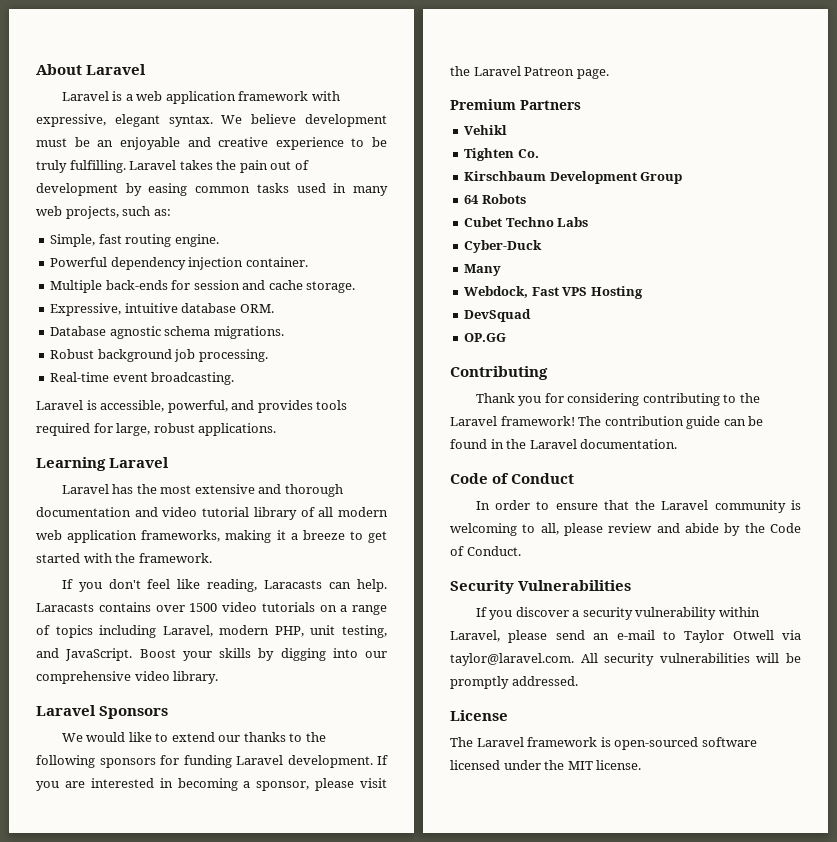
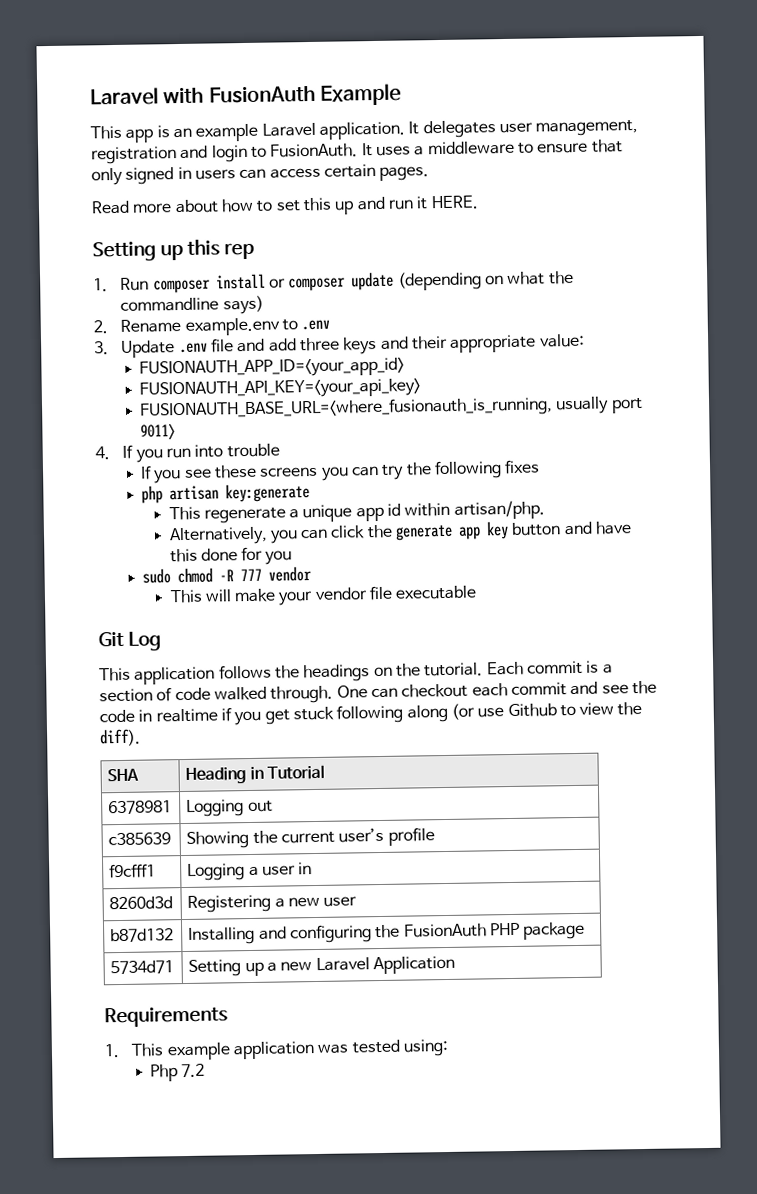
- About Laravel
- Laravel is a web application framework with expressive, elegant syntax. We believe development must be an enjoyable and creative experience to be truly fulfilling. Laravel takes the pain out of development by easing common tasks used in many web projects, such as:
- Simple, fast routing engine.
- Powerful dependency injection container.
- Multiple back-ends for session and cache storage.
- Expressive, intuitive database ORM.
- Database agnostic schema migrations.
- Robust background job processing.
- Real-time event broadcasting.
- Laravel is accessible, powerful, and provides tools required for large, robust applications.
- Learning Laravel
- Laravel has the most extensive and thorough documentation and video tutorial library of all modern web application frameworks, making it a breeze to get started with the framework.
- If you don't feel like reading, Laracasts can help. Laracasts contains over 1500 video tutorials on a range of topics including Laravel, modern PHP, unit testing, and JavaScript. Boost your skills by digging into our comprehensive video library.
- Laravel Sponsors
- We would like to extend our thanks to the following sponsors for funding Laravel development. If you are interested in becoming a sponsor, please visit the Laravel Patreon page.
- Premium Partners
- Vehikl
- Tighten Co.
- Kirschbaum Development Group
- 64 Robots
- Cubet Techno Labs
- Cyber-Duck
- Many
- Webdock, Fast VPS Hosting
- DevSquad
- OP.GG
- Contributing
- Thank you for considering contributing to the Laravel framework! The contribution guide can be found in the Laravel documentation.
- Code of Conduct
- In order to ensure that the Laravel community is welcoming to all, please review and abide by the Code of Conduct.
- Security Vulnerabilities
- If you discover a security vulnerability within Laravel, please send an e-mail to Taylor Otwell via taylor@laravel.com. All security vulnerabilities will be promptly addressed.
- License
- The Laravel framework is open-sourced software licensed under the MIT license.
+ Laravel with FusionAuth Example
+ This app is an example Laravel application. It delegates user management, registration and login to FusionAuth. It uses a middleware to ensure that only signed in users can access certain pages.
+ Read more about how to set this up and run it HERE.
+ Setting up this rep
+ 1. Run composer install or composer update (depending on what the commandline says)
+ 2. Rename example.env to .env
+ 3. Update .env file and add three keys and their appropriate value:
+ FUSIONAUTH_APP_ID=<your_app_id>
+ FUSIONAUTH_API_KEY=<your_api_key>
+ FUSIONAUTH_BASE_URL=<where_fusionauth_is_running, usually port 9011>
+ 4. If you run into trouble
+ If you see these screens you can try the following fixes
+ php artisan key:generate
+ This regenerate a unique app id within artisan/php.
+ Alternatively, you can click the generate app key button and have this done for you
+ sudo chmod -R 777 vendor
+ This will make your vendor file executable
+ Git Log
+ This application follows the headings on the tutorial. Each commit is a section of code walked through. One can checkout each commit and see the code in realtime if you get stuck following along (or use Github to view the diff).
+ SHA | Heading in Tutorial
+ 6378981 | Logging out
+ c385639 | Showing the current user’s profile
+ f9cfff1 | Logging a user in
+ 8260d3d | Registering a new user
+ b87d132 | Installing and configuring the FusionAuth PHP package
+ 5734d71 | Setting up a new Laravel Application
+ Requirements
+ 1. This example application was tested using:
+ Php 7.2

